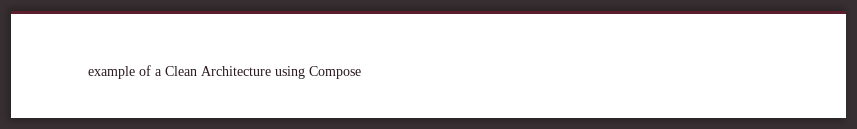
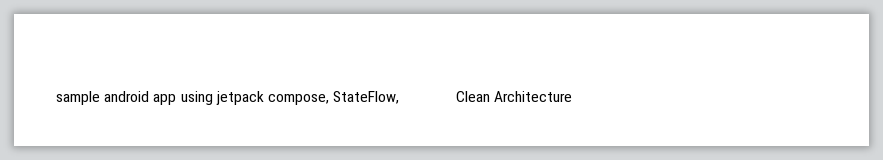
- example of a Clean Architecture using Compose
+ sample android app using jetpack compose, StateFlow, Clean Architecture

